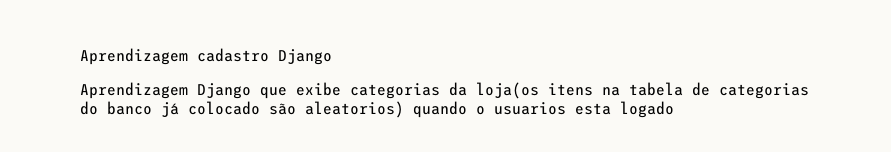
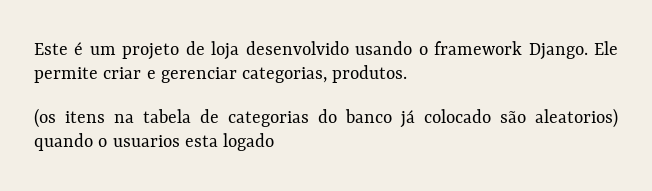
- Aprendizagem cadastro Django
- Aprendizagem Django que exibe categorias da loja(os itens na tabela de categorias do banco já colocado são aleatorios) quando o usuarios esta logado
+ Este é um projeto de loja desenvolvido usando o framework Django. Ele permite criar e gerenciar categorias, produtos.
+ (os itens na tabela de categorias do banco já colocado são aleatorios) quando o usuarios esta logado

